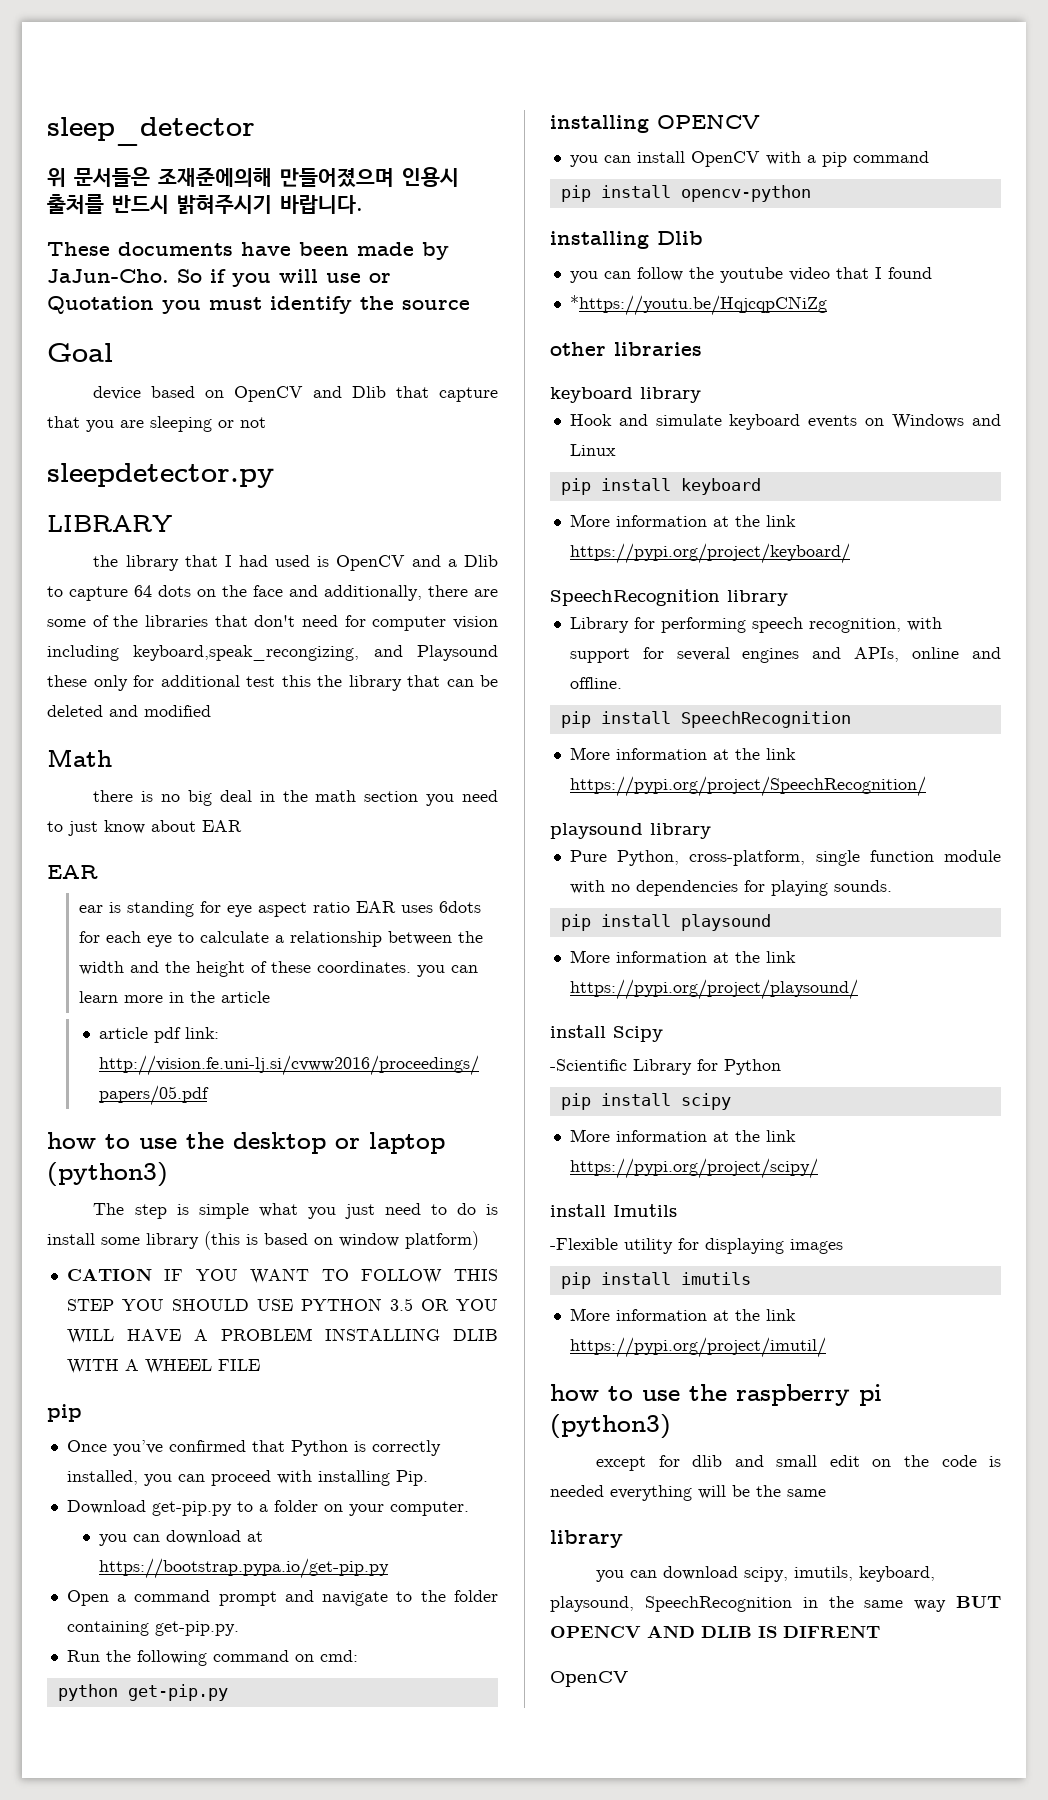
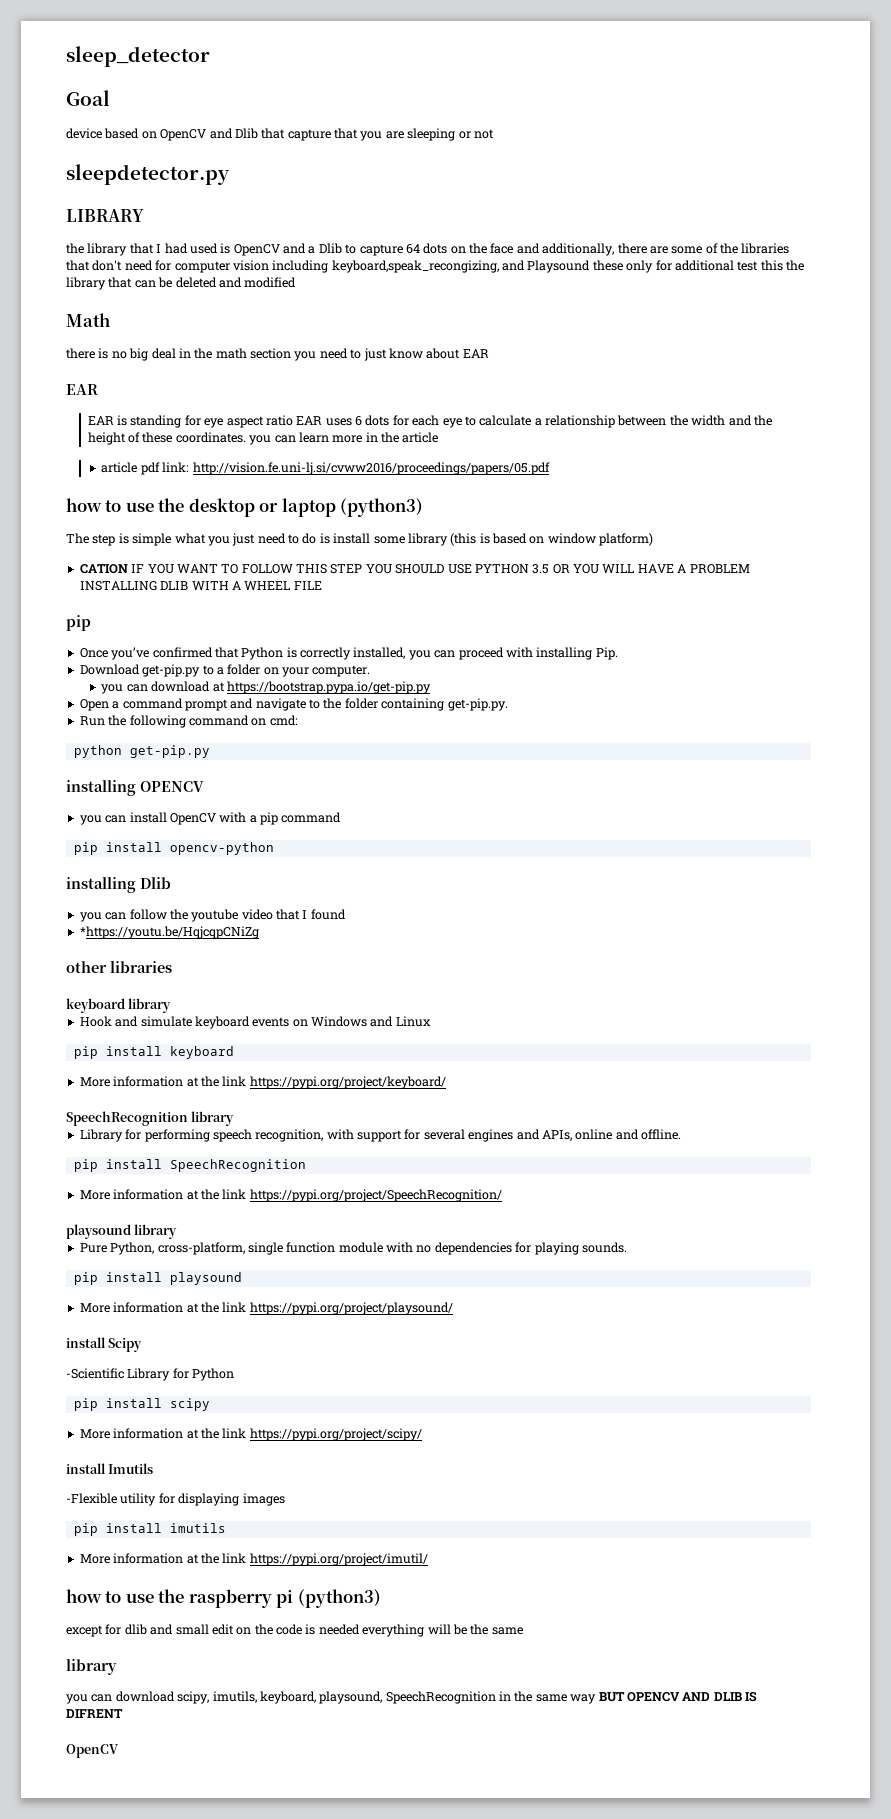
- 위 문서들은 조재준에의해 만들어졌으며 인용시 출처를 반드시 밝혀주시기 바랍니다.
- These documents have been made by JaJun-Cho. So if you will use or Quotation you must identify the source
- ear is standing for eye aspect ratio EAR uses 6dots for each eye to calculate a relationship between the width and the height of these coordinates. you can learn more in the article
+ EAR is standing for eye aspect ratio EAR uses 6 dots for each eye to calculate a relationship between the width and the height of these coordinates. you can learn more in the article

